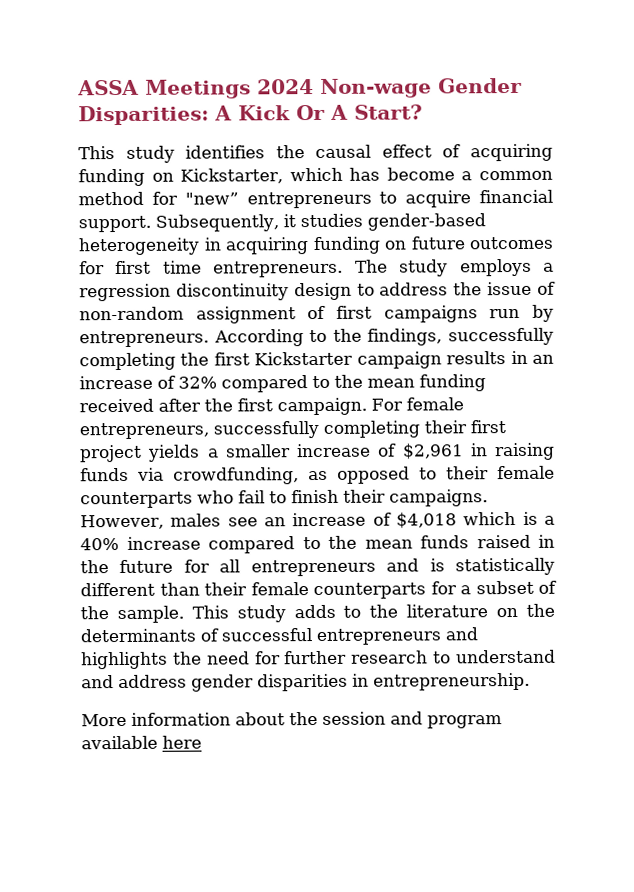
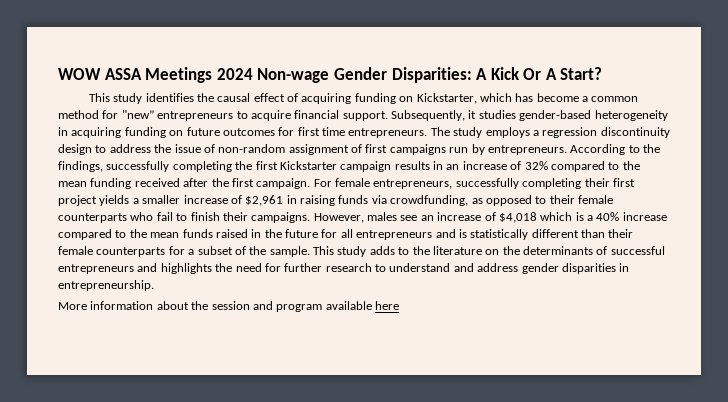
- ASSA Meetings 2024 Non-wage Gender Disparities: A Kick Or A Start?
+ WOW ASSA Meetings 2024 Non-wage Gender Disparities: A Kick Or A Start?

